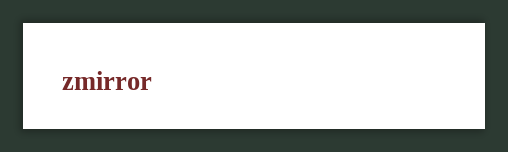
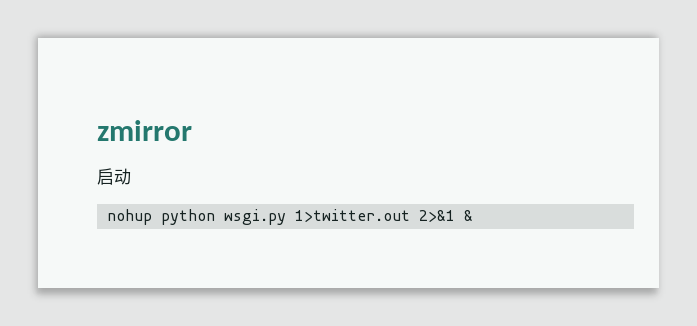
+ 启动
+ nohup python wsgi.py 1>twitter.out 2>&1 &

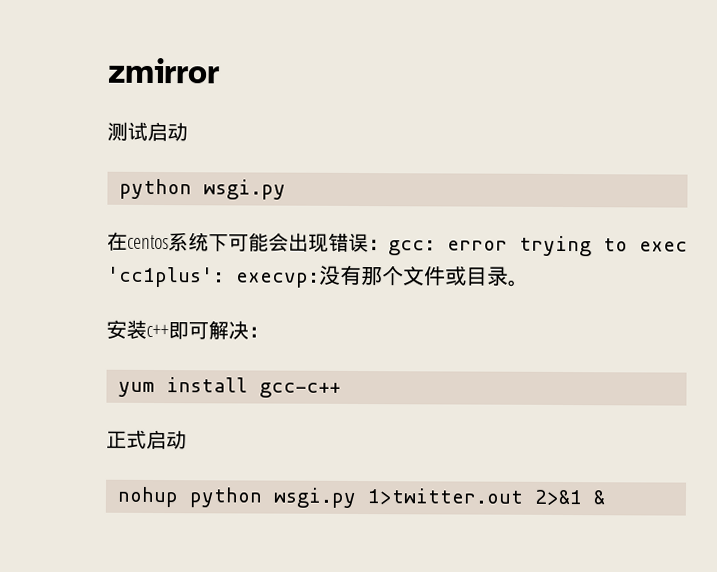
- 启动
+ 测试启动
+ python wsgi.py
+ 在centos系统下可能会出现错误：gcc: error trying to exec 'cc1plus': execvp:没有那个文件或目录。
+ 安装c++即可解决：
+ yum install gcc-c++
+ 正式启动

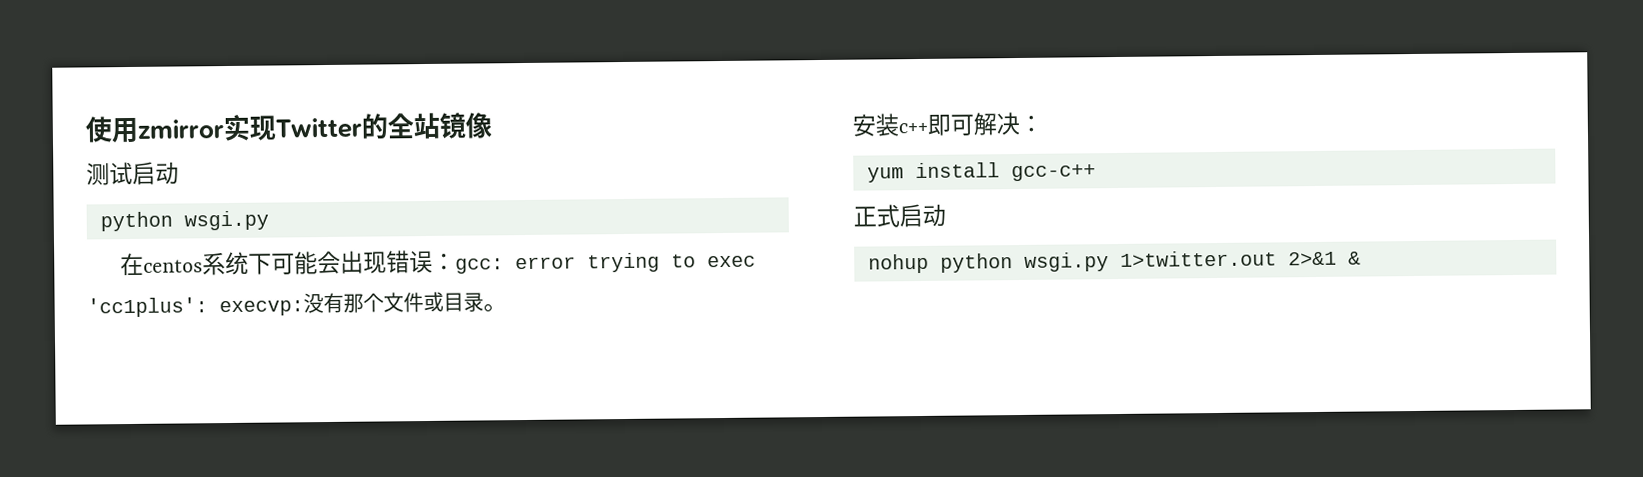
- zmirror
+ 使用zmirror实现Twitter的全站镜像

